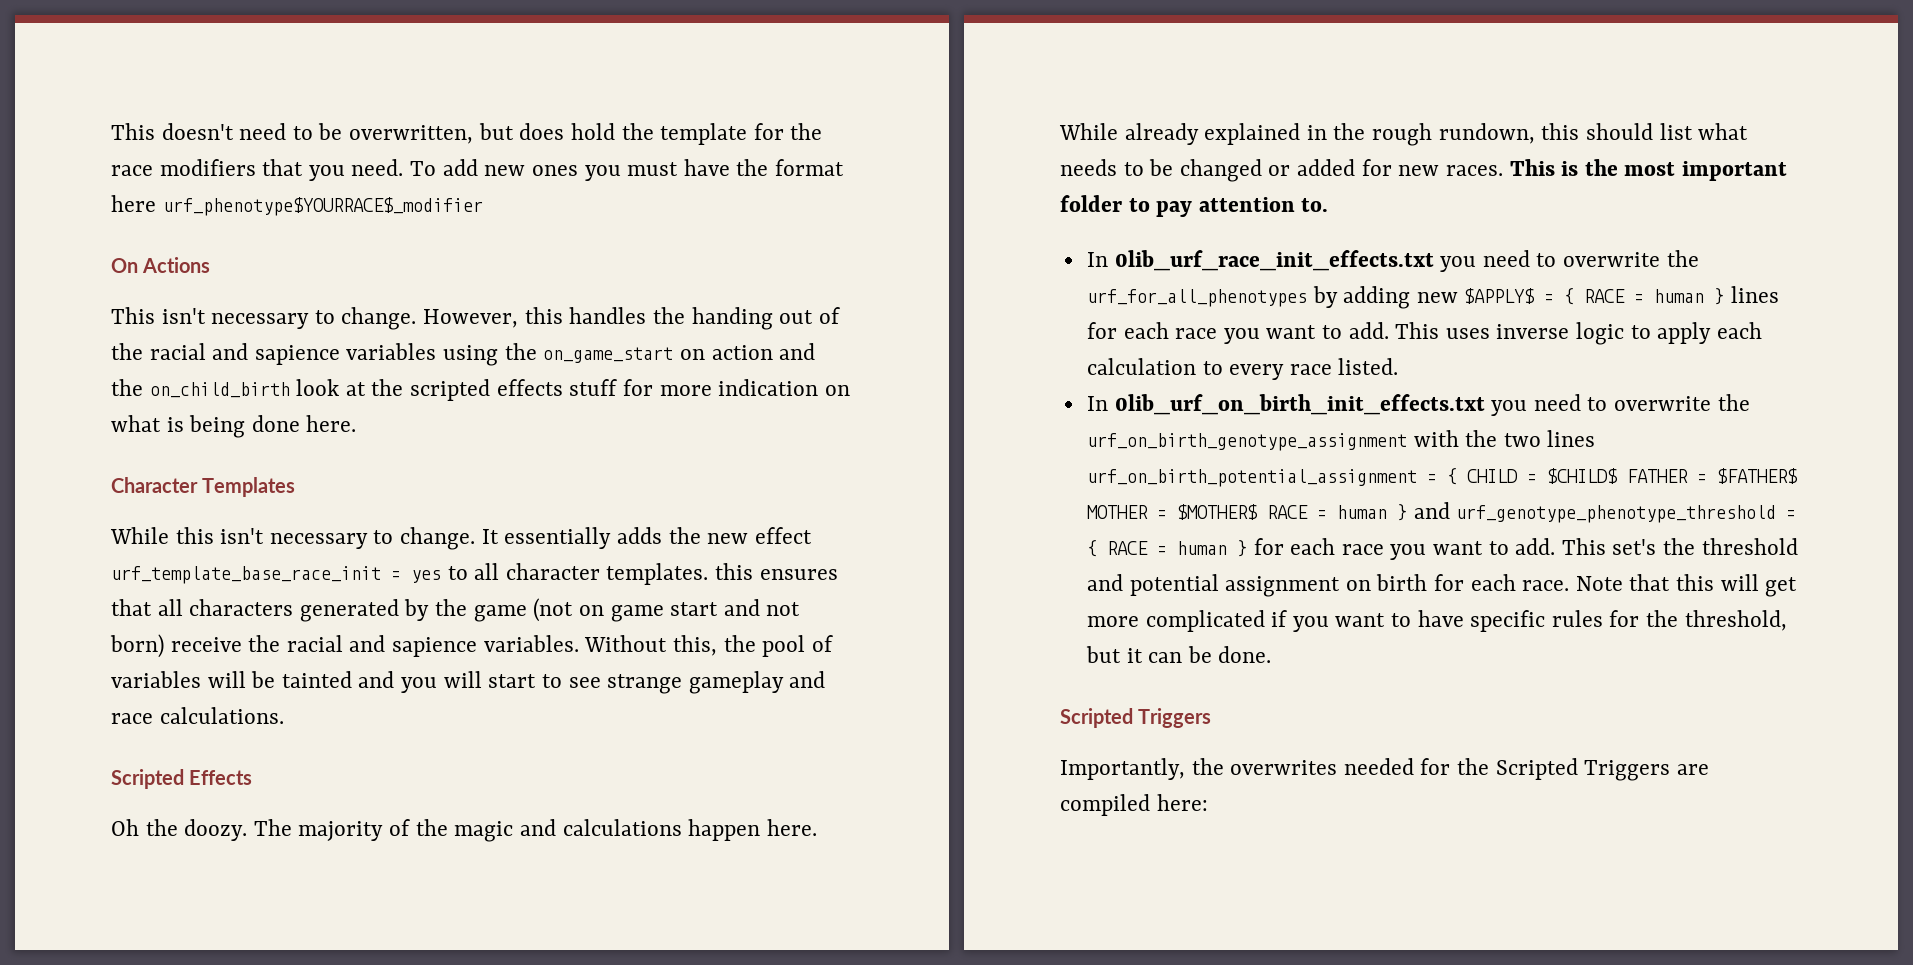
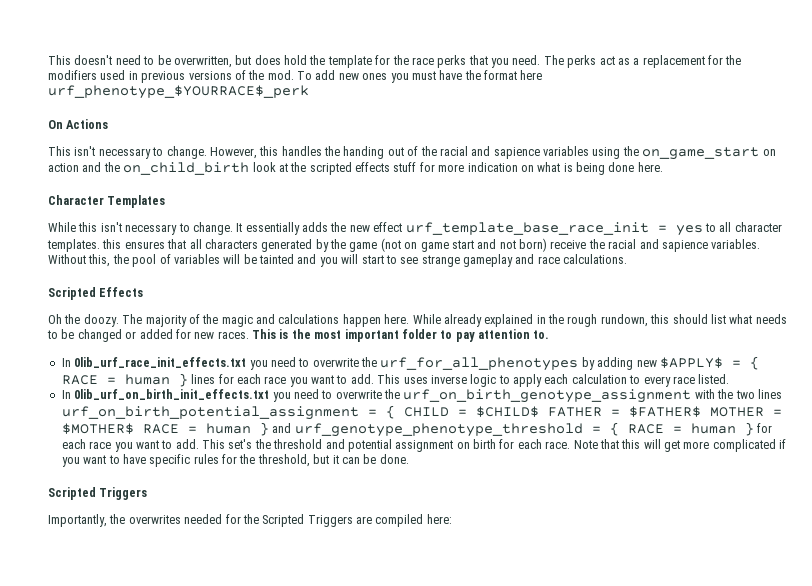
- This doesn't need to be overwritten, but does hold the template for the race modifiers that you need.
+ This doesn't need to be overwritten, but does hold the template for the race perks that you need.
+ The perks act as a replacement for the modifiers used in previous versions of the mod.
- To add new ones you must have the format here urf_phenotype$YOURRACE$_modifier
+ To add new ones you must have the format here urf_phenotype_$YOURRACE$_perk

